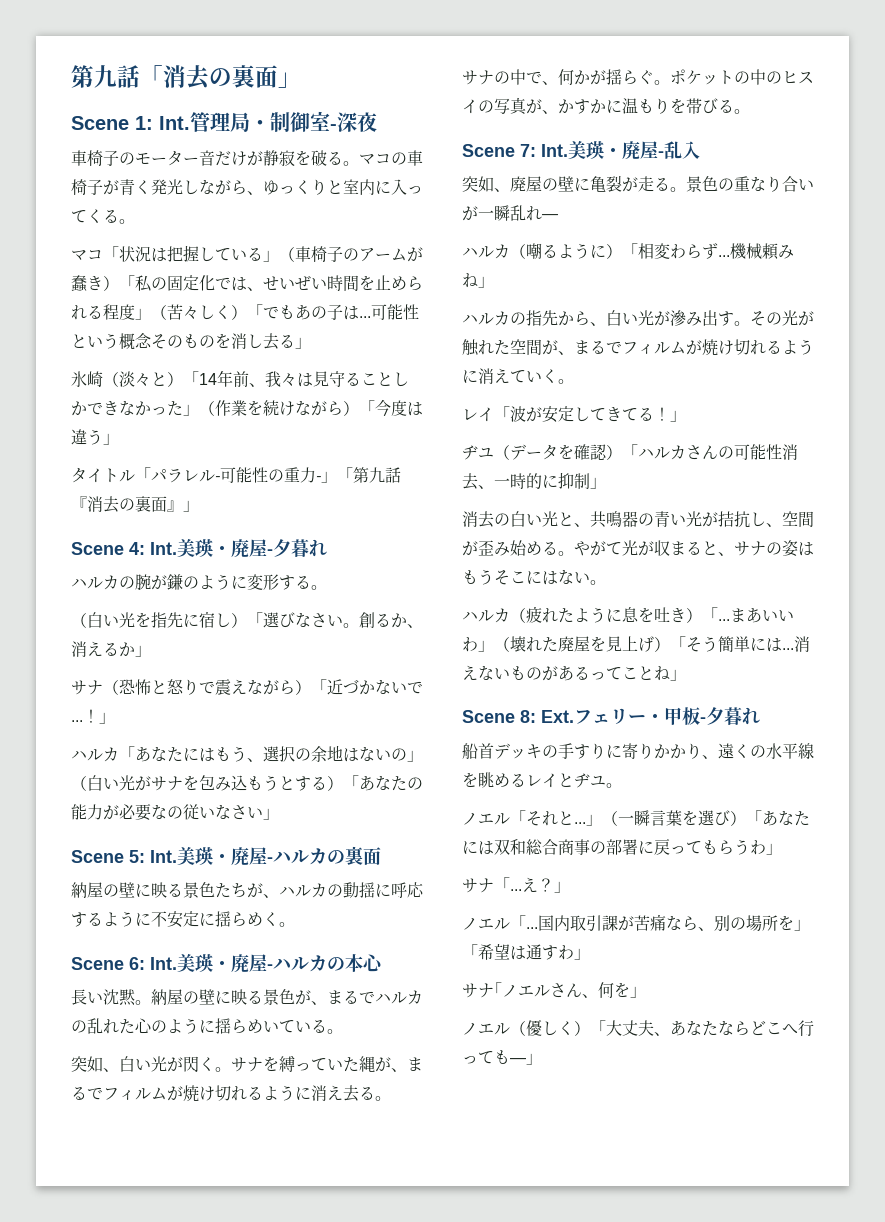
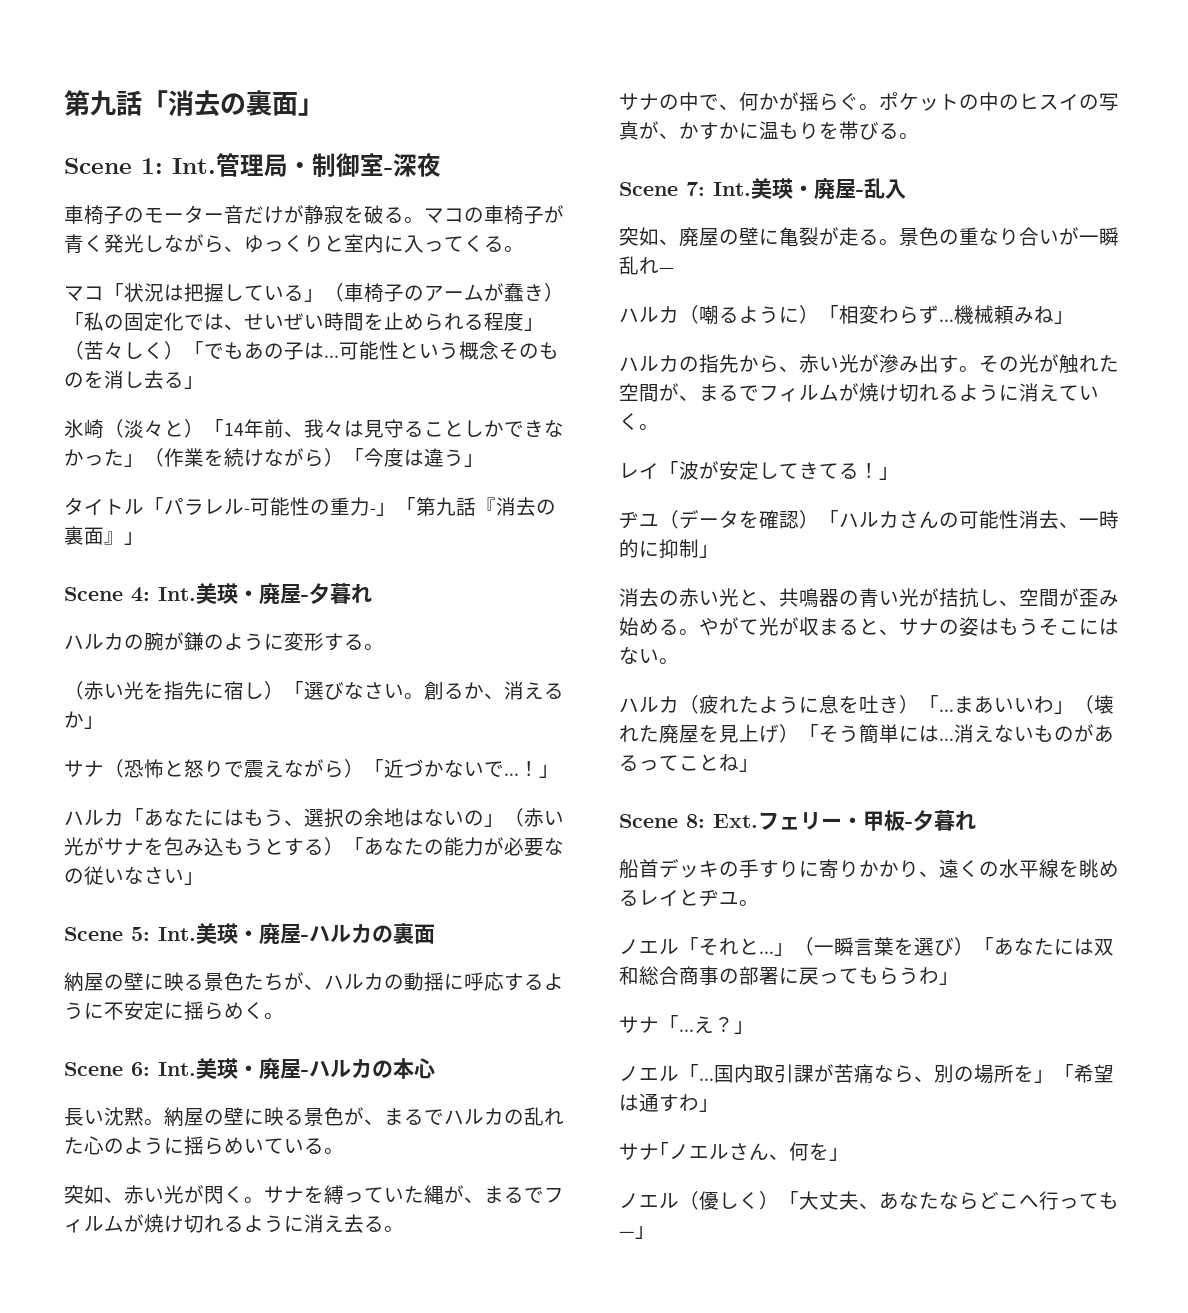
- （白い光を指先に宿し）「選びなさい。
+ （赤い光を指先に宿し）「選びなさい。
- ハルカ「あなたにはもう、選択の余地はないの」（白い光がサナを包み込もうとする）「あなたの能力が必要なの従いなさい」
+ ハルカ「あなたにはもう、選択の余地はないの」（赤い光がサナを包み込もうとする）「あなたの能力が必要なの従いなさい」
- 突如、白い光が閃く。
+ 突如、赤い光が閃く。
- ハルカの指先から、白い光が滲み出す。
+ ハルカの指先から、赤い光が滲み出す。
- 消去の白い光と、共鳴器の青い光が拮抗し、空間が歪み始める。
+ 消去の赤い光と、共鳴器の青い光が拮抗し、空間が歪み始める。

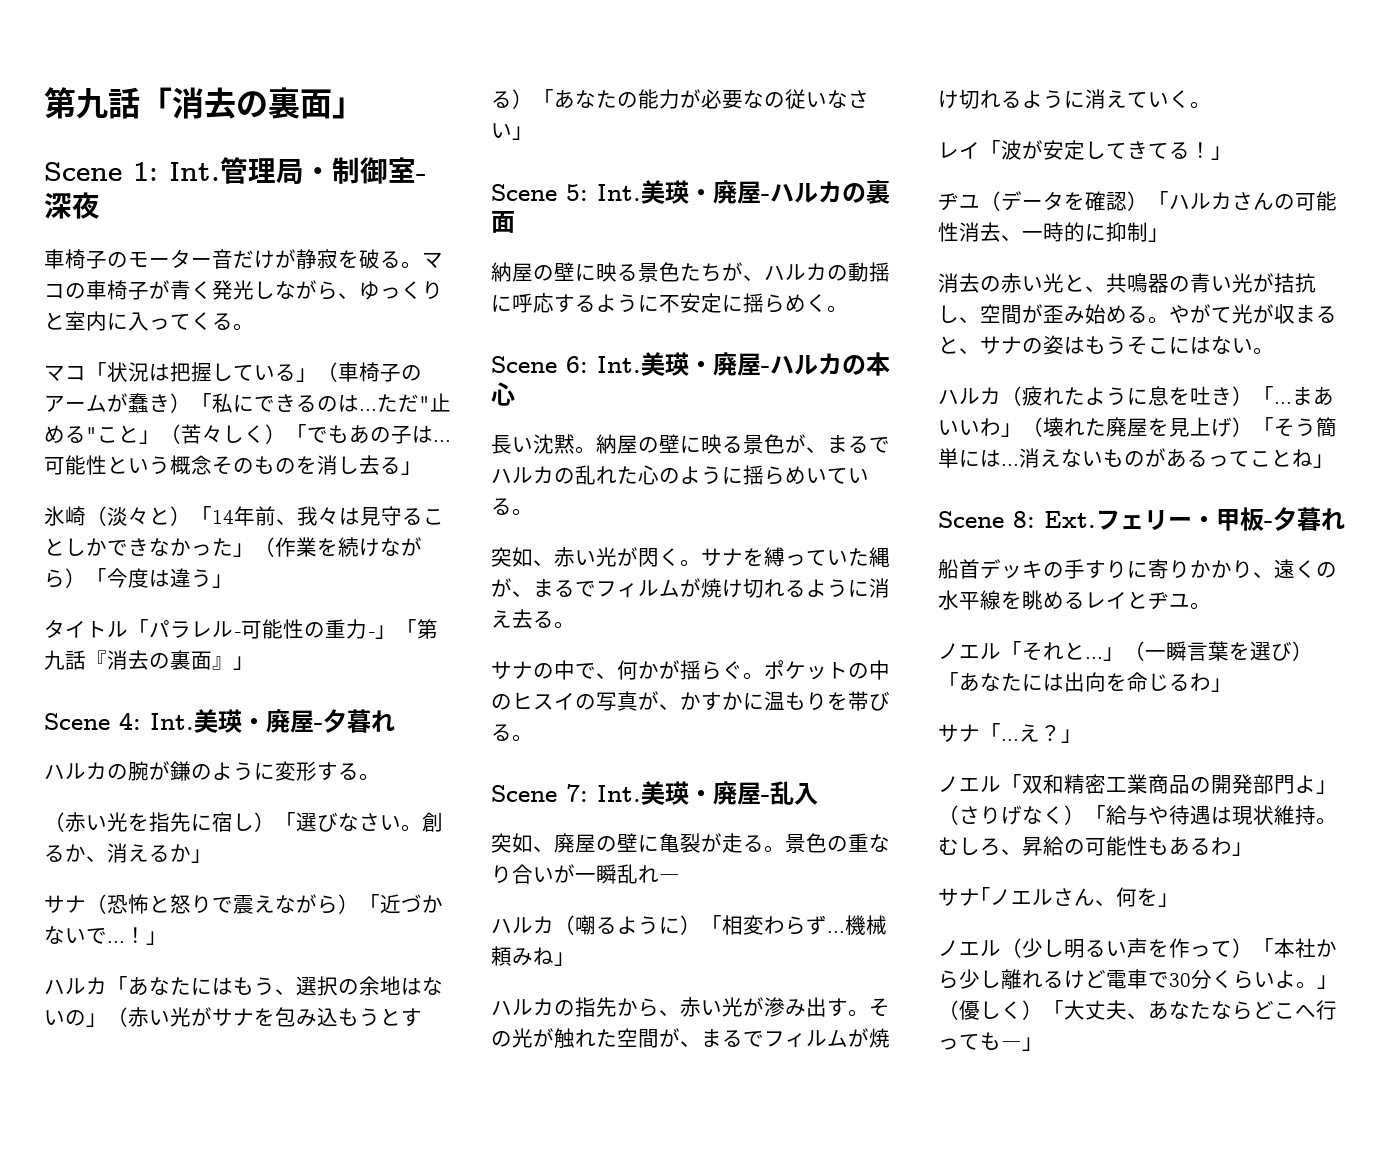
- マコ「状況は把握している」（車椅子のアームが蠢き）「私の固定化では、せいぜい時間を止められる程度」（苦々しく）「でもあの子は...
+ マコ「状況は把握している」（車椅子のアームが蠢き）「私にできるのは...ただ"止める"こと」（苦々しく）「でもあの子は...
- ノエル「それと...」（一瞬言葉を選び）「あなたには双和総合商事の部署に戻ってもらうわ」
+ ノエル「それと...」（一瞬言葉を選び）「あなたには出向を命じるわ」
- ノエル「...国内取引課が苦痛なら、別の場所を」「希望は通すわ」
+ ノエル「双和精密工業商品の開発部門よ」（さりげなく）「給与や待遇は現状維持。むしろ、昇給の可能性もあるわ」
- ノエル（優しく）「大丈夫、あなたならどこへ行っても―」
+ ノエル（少し明るい声を作って）「本社から少し離れるけど電車で30分くらいよ。」（優しく）「大丈夫、あなたならどこへ行っても―」

